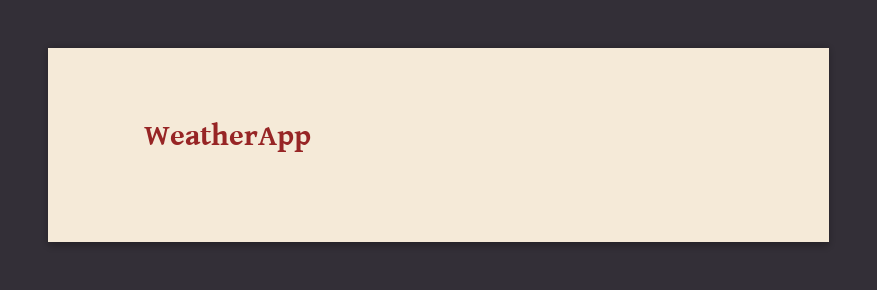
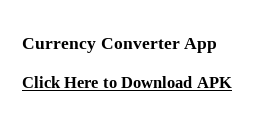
- WeatherApp
+ Currency Converter App
+ Click Here to Download APK

